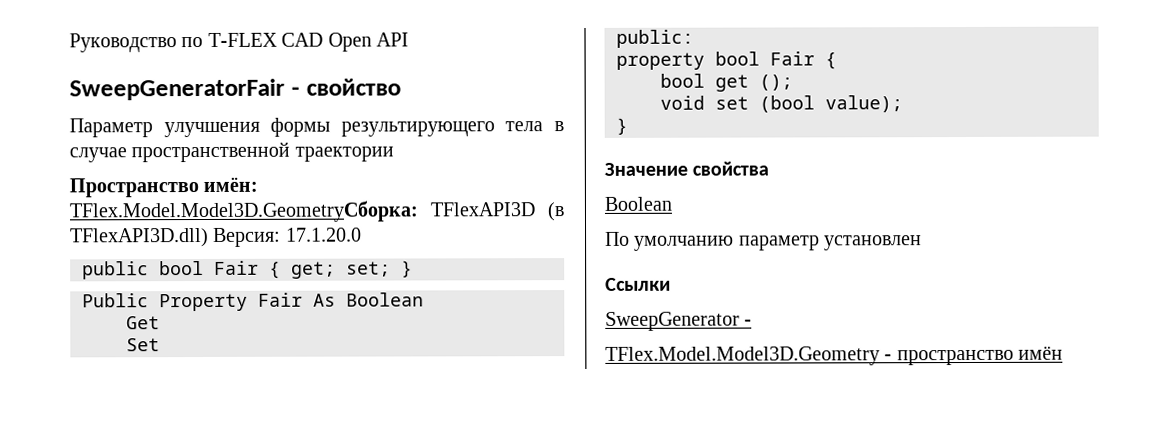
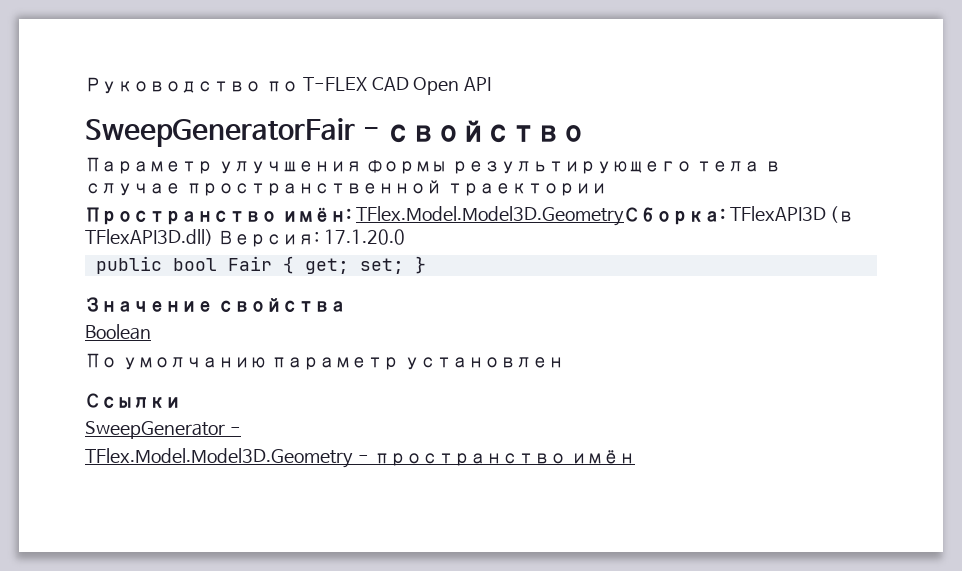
- Public Property Fair As Boolean
- Get
- Set
- public:
- property bool Fair {
- bool get ();
- void set (bool value);
- }

